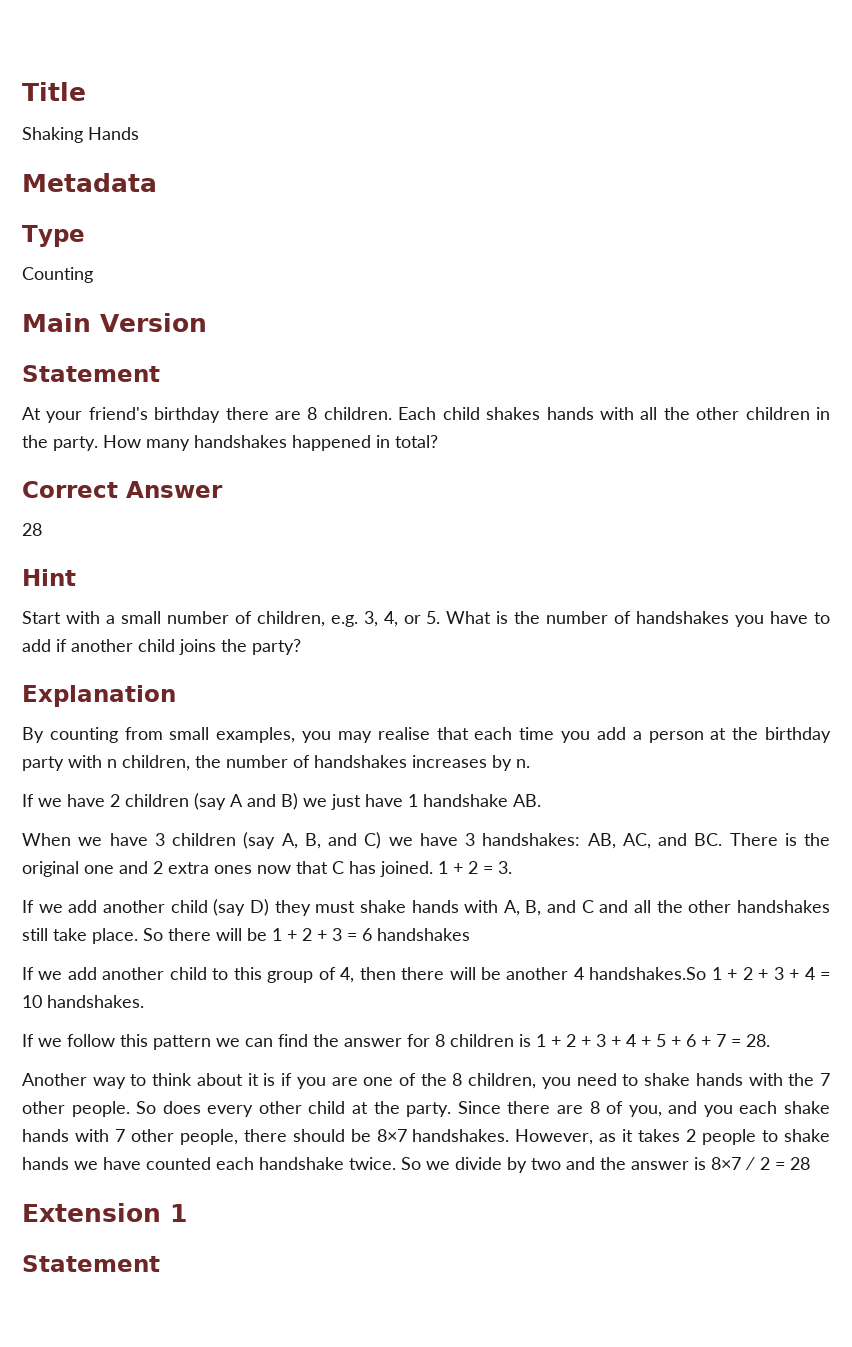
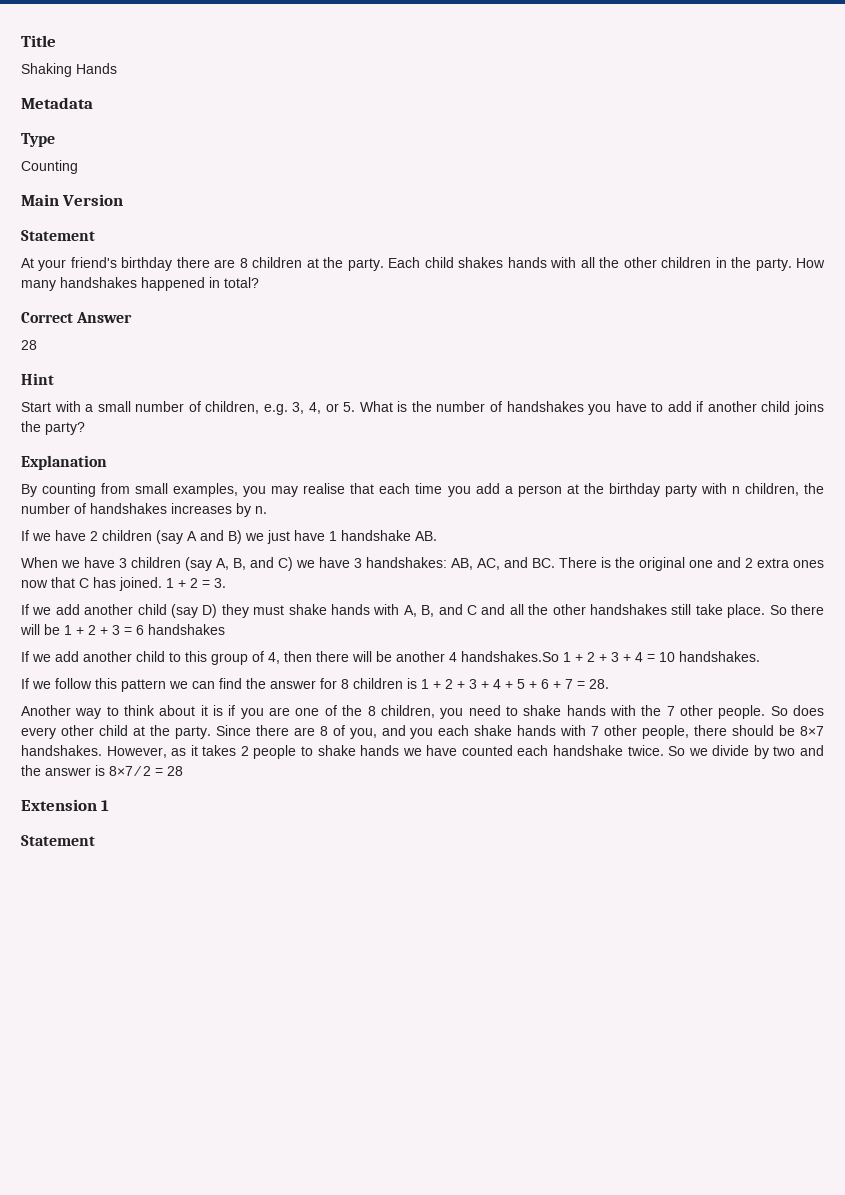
- At your friend's birthday there are 8 children.
+ At your friend's birthday there are 8 children at the party.

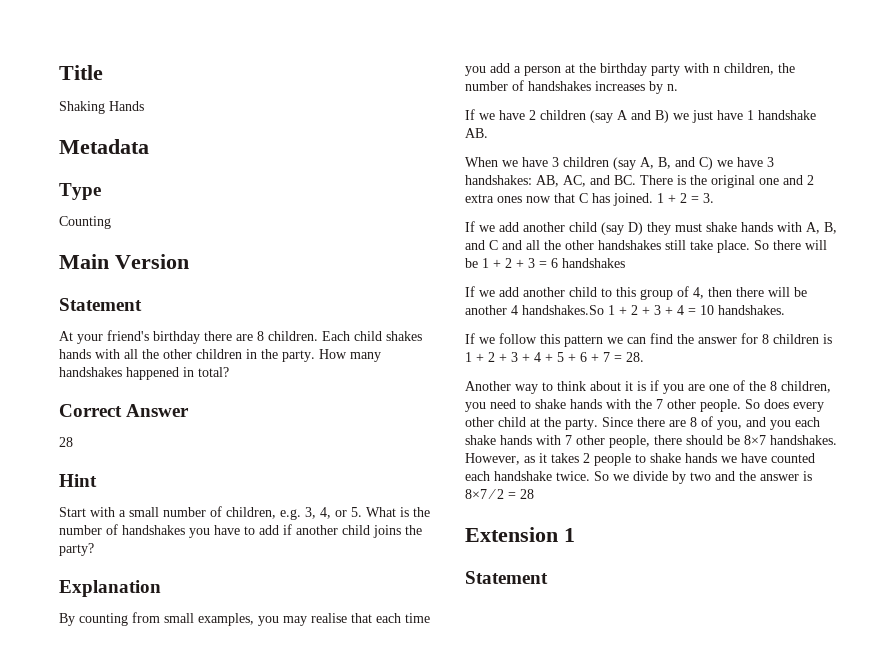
- At your friend's birthday there are 8 children at the party.
+ At your friend's birthday there are 8 children.

